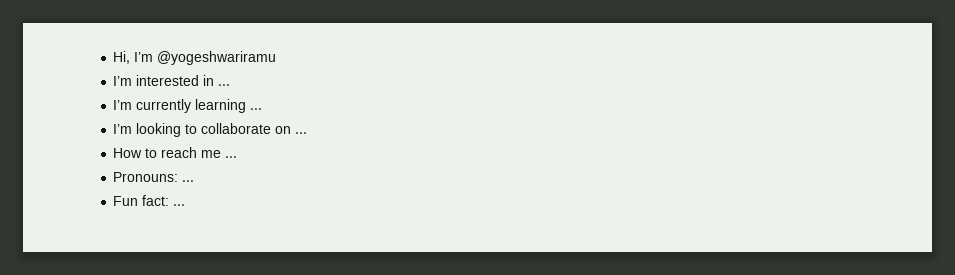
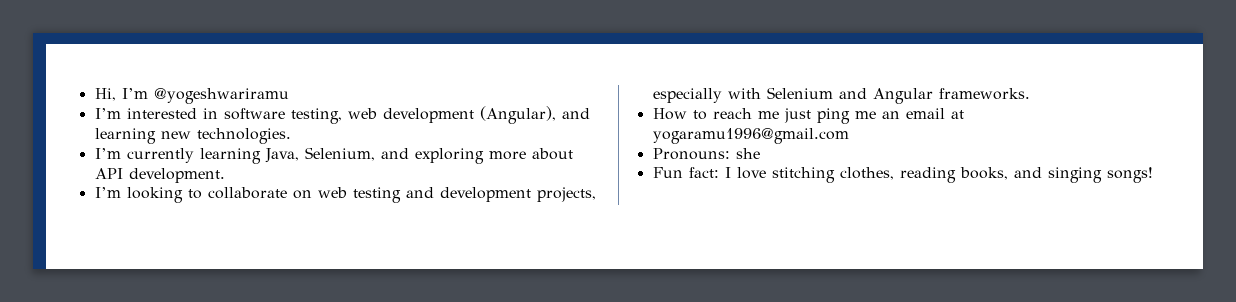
- I’m interested in ...
- I’m currently learning ...
+ I’m interested in software testing, web development (Angular), and learning new technologies.
+ I’m currently learning Java, Selenium, and exploring more about API development.
- I’m looking to collaborate on ...
- How to reach me ...
+ I’m looking to collaborate on web testing and development projects, especially with Selenium and Angular frameworks.
+ How to reach me just ping me an email at yogaramu1996@gmail.com
- Pronouns: ...
+ Pronouns: she
- Fun fact: ...
+ Fun fact: I love stitching clothes, reading books, and singing songs!

